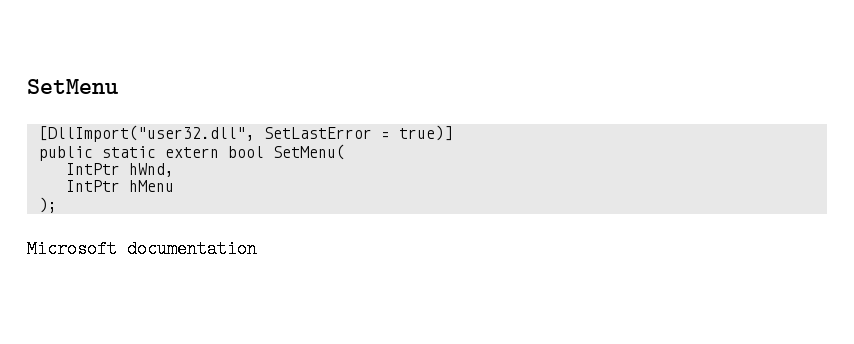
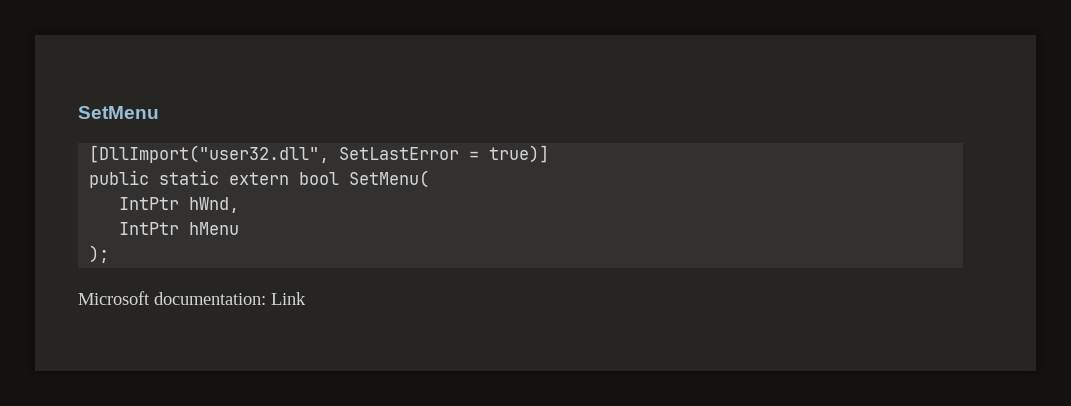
- Microsoft documentation
+ Microsoft documentation: Link

